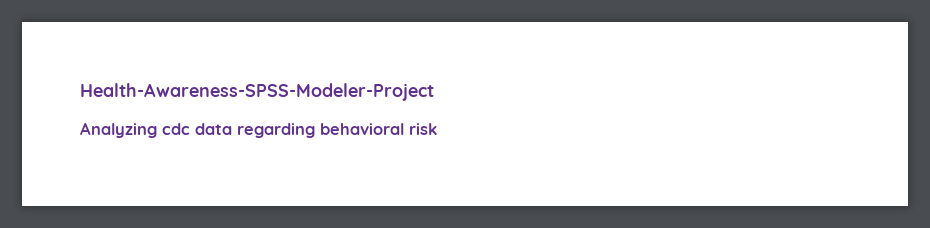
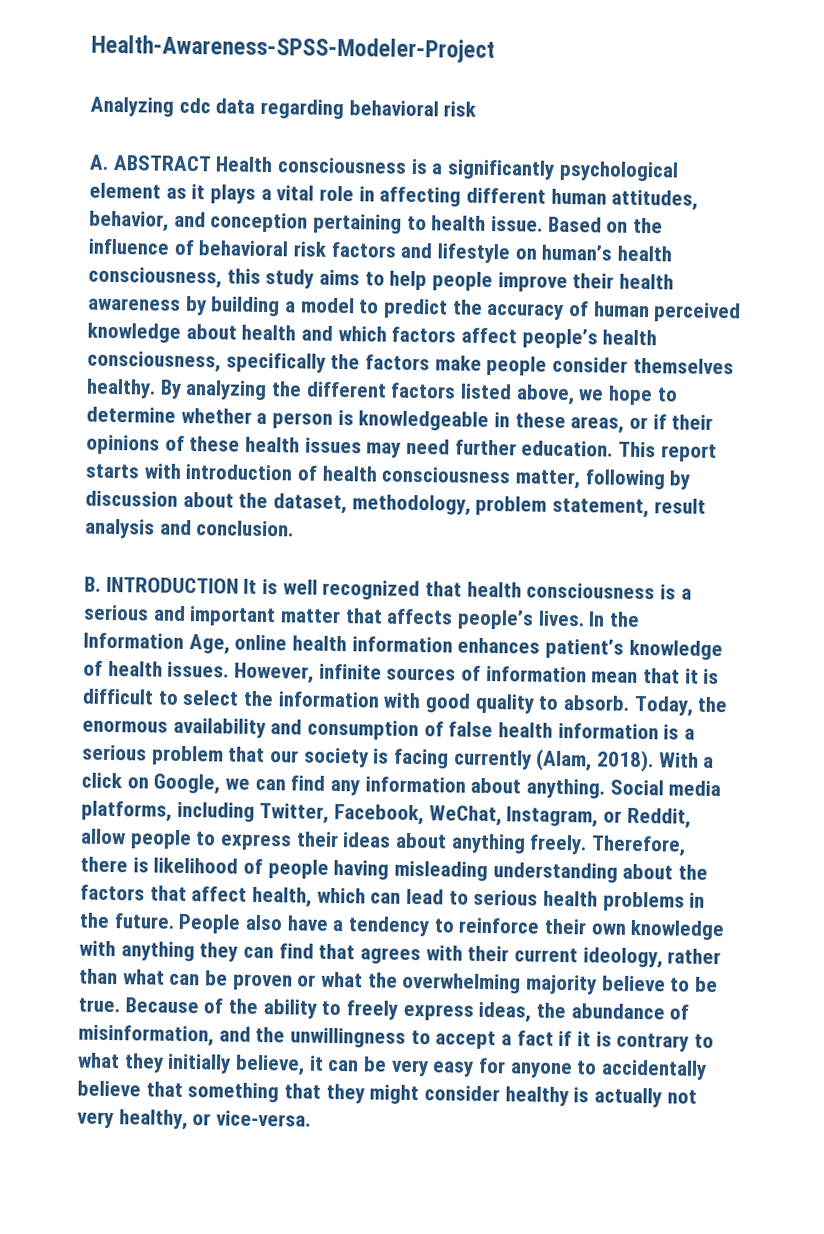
+ A. ABSTRACT Health consciousness is a significantly psychological element as it plays a vital role in affecting different human attitudes, behavior, and conception pertaining to health issue. Based on the influence of behavioral risk factors and lifestyle on human’s health consciousness, this study aims to help people improve their health awareness by building a model to predict the accuracy of human perceived knowledge about health and which factors affect people’s health consciousness, specifically the factors make people consider themselves healthy. By analyzing the different factors listed above, we hope to determine whether a person is knowledgeable in these areas, or if their opinions of these health issues may need further education. This report starts with introduction of health consciousness matter, following by discussion about the dataset, methodology, problem statement, result analysis and conclusion.
+ B. INTRODUCTION It is well recognized that health consciousness is a serious and important matter that affects people’s lives. In the Information Age, online health information enhances patient’s knowledge of health issues. However, infinite sources of information mean that it is difficult to select the information with good quality to absorb. Today, the enormous availability and consumption of false health information is a serious problem that our society is facing currently (Alam, 2018). With a click on Google, we can find any information about anything. Social media platforms, including Twitter, Facebook, WeChat, Instagram, or Reddit, allow people to express their ideas about anything freely. Therefore, there is likelihood of people having misleading understanding about the factors that affect health, which can lead to serious health problems in the future. People also have a tendency to reinforce their own knowledge with anything they can find that agrees with their current ideology, rather than what can be proven or what the overwhelming majority believe to be true. Because of the ability to freely express ideas, the abundance of misinformation, and the unwillingness to accept a fact if it is contrary to what they initially believe, it can be very easy for anyone to accidentally believe that something that they might consider healthy is actually not very healthy, or vice-versa.

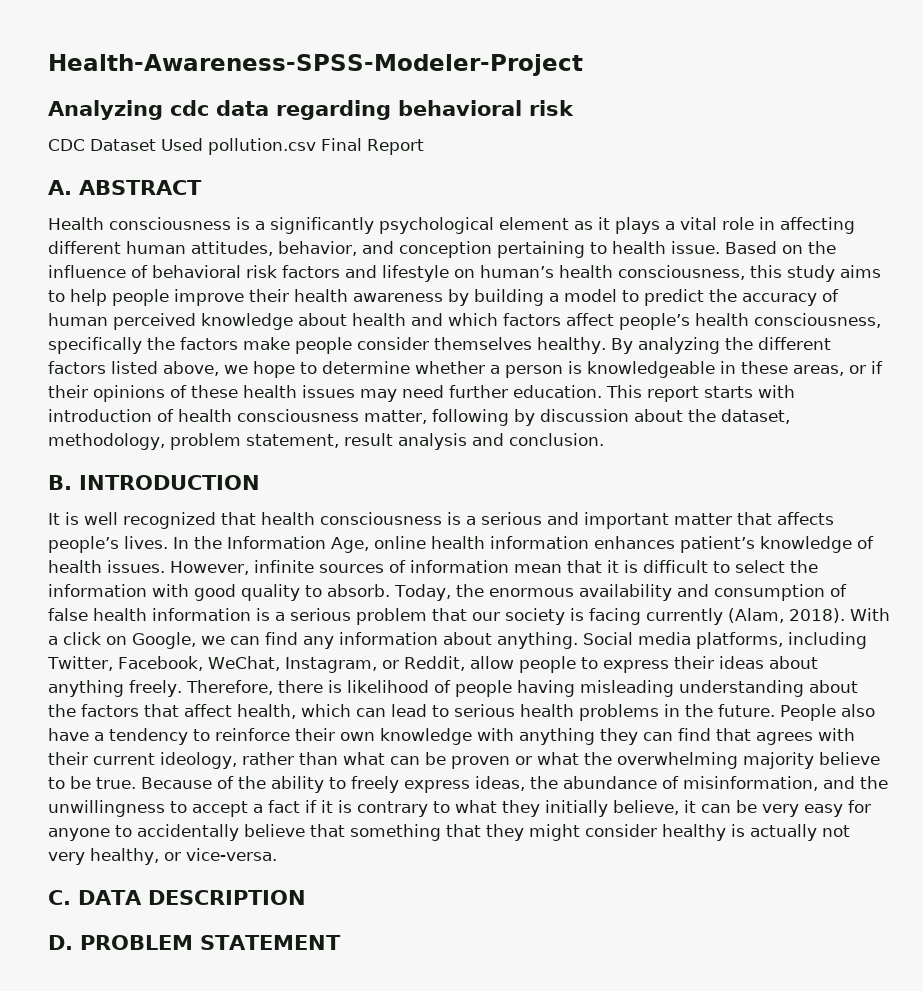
+ CDC Dataset Used pollution.csv Final Report
- A. ABSTRACT Health consciousness is a significantly psychological element as it plays a vital role in affecting different human attitudes, behavior, and conception pertaining to health issue.
+ A. ABSTRACT
+ Health consciousness is a significantly psychological element as it plays a vital role in affecting different human attitudes, behavior, and conception pertaining to health issue.
- B. INTRODUCTION It is well recognized that health consciousness is a serious and important matter that affects people’s lives.
+ B. INTRODUCTION
+ It is well recognized that health consciousness is a serious and important matter that affects people’s lives.
+ C. DATA DESCRIPTION
+ D. PROBLEM STATEMENT

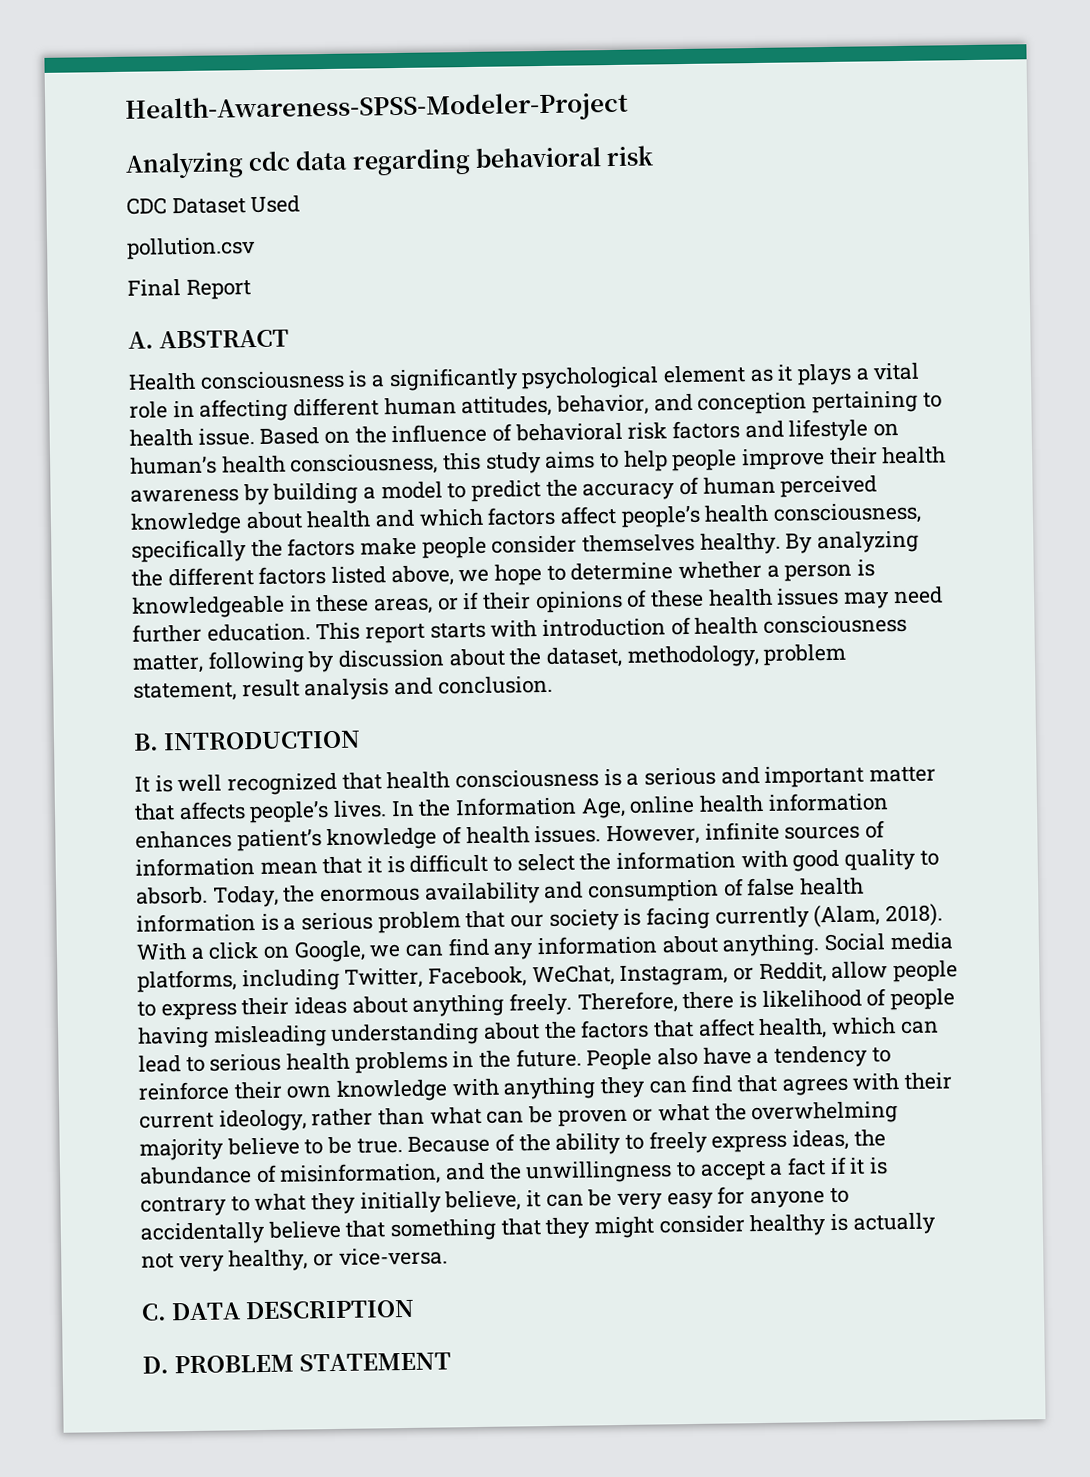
- CDC Dataset Used pollution.csv Final Report
+ CDC Dataset Used
+ pollution.csv
+ Final Report

